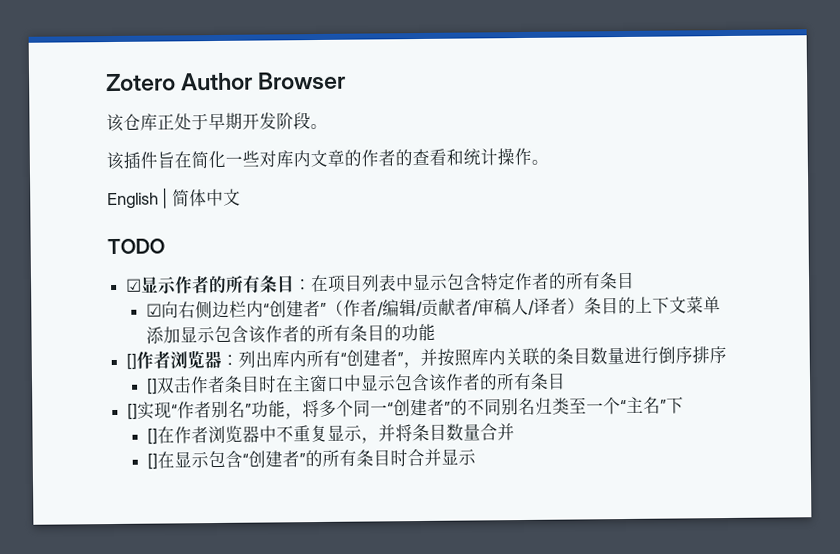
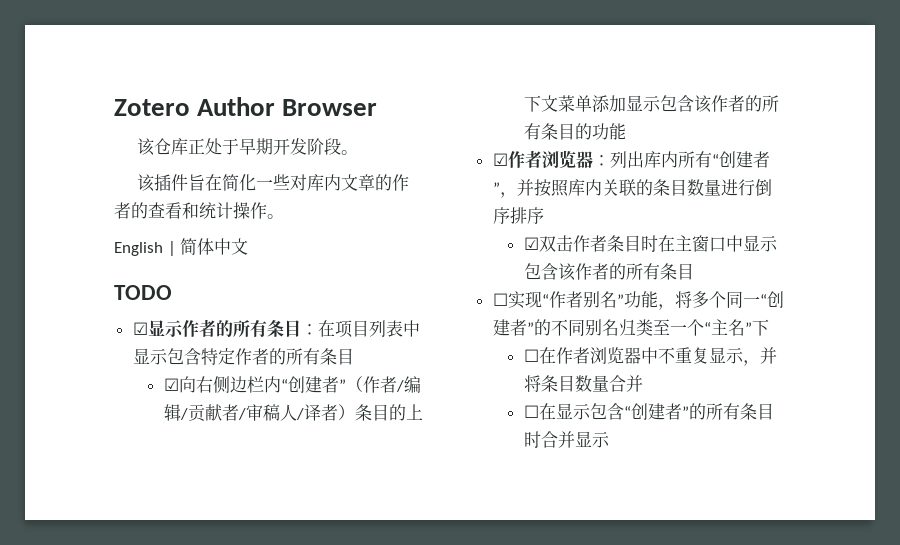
- []作者浏览器：列出库内所有“创建者”，并按照库内关联的条目数量进行倒序排序
+ ☑作者浏览器：列出库内所有“创建者”，并按照库内关联的条目数量进行倒序排序
- []双击作者条目时在主窗口中显示包含该作者的所有条目
+ ☑双击作者条目时在主窗口中显示包含该作者的所有条目
- []实现“作者别名”功能，将多个同一“创建者”的不同别名归类至一个“主名”下
+ ☐实现“作者别名”功能，将多个同一“创建者”的不同别名归类至一个“主名”下
- []在作者浏览器中不重复显示，并将条目数量合并
+ ☐在作者浏览器中不重复显示，并将条目数量合并
- []在显示包含“创建者”的所有条目时合并显示
+ ☐在显示包含“创建者”的所有条目时合并显示

